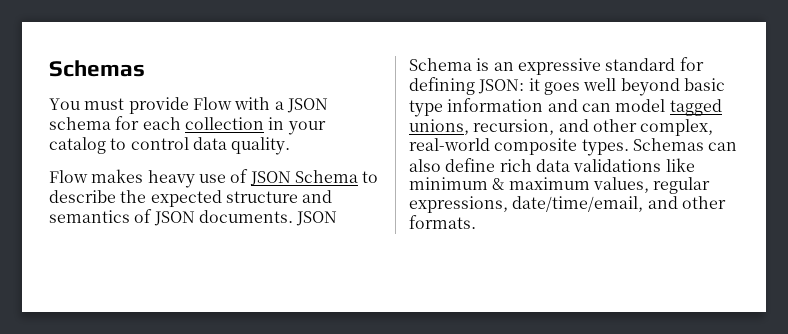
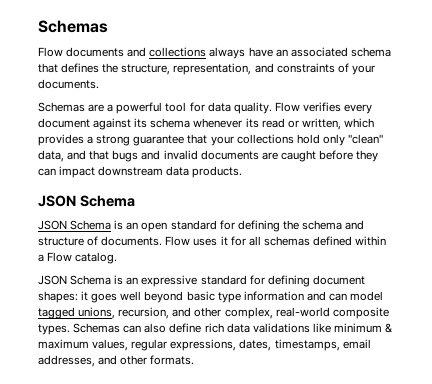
- You must provide Flow with a JSON schema for each collection in your catalog to control data quality.
- Flow makes heavy use of JSON Schema to describe the expected structure and semantics of JSON documents. JSON Schema is an expressive standard for defining JSON: it goes well beyond basic type information and can model tagged unions, recursion, and other complex, real-world composite types.
+ Flow documents and collections always have an associated schema that defines the structure, representation, and constraints of your documents.
+ Schemas are a powerful tool for data quality. Flow verifies every document against its schema whenever its read or written, which provides a strong guarantee that your collections hold only "clean" data, and that bugs and invalid documents are caught before they can impact downstream data products.
+ JSON Schema
+ JSON Schema is an open standard for defining the schema and structure of documents. Flow uses it for all schemas defined within a Flow catalog.
+ JSON Schema is an expressive standard for defining document shapes: it goes well beyond basic type information and can model tagged unions, recursion, and other complex, real-world composite types.
- Schemas can also define rich data validations like minimum & maximum values, regular expressions, date/time/email, and other formats.
+ Schemas can also define rich data validations like minimum & maximum values, regular expressions, dates, timestamps, email addresses, and other formats.

